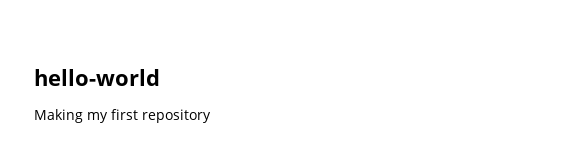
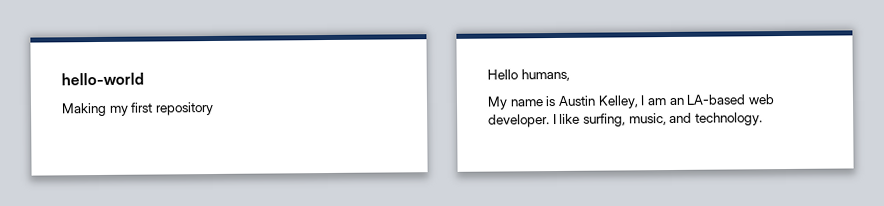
+ Hello humans,
+ My name is Austin Kelley, I am an LA-based web developer. I like surfing, music, and technology.

